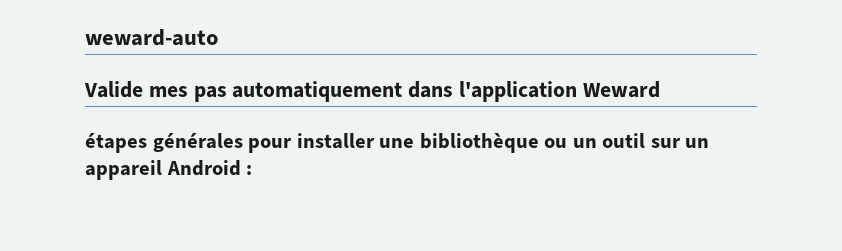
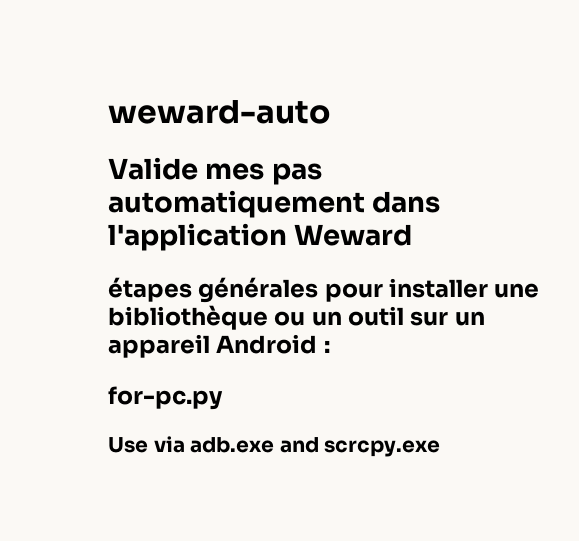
+ for-pc.py
+ Use via adb.exe and scrcpy.exe

